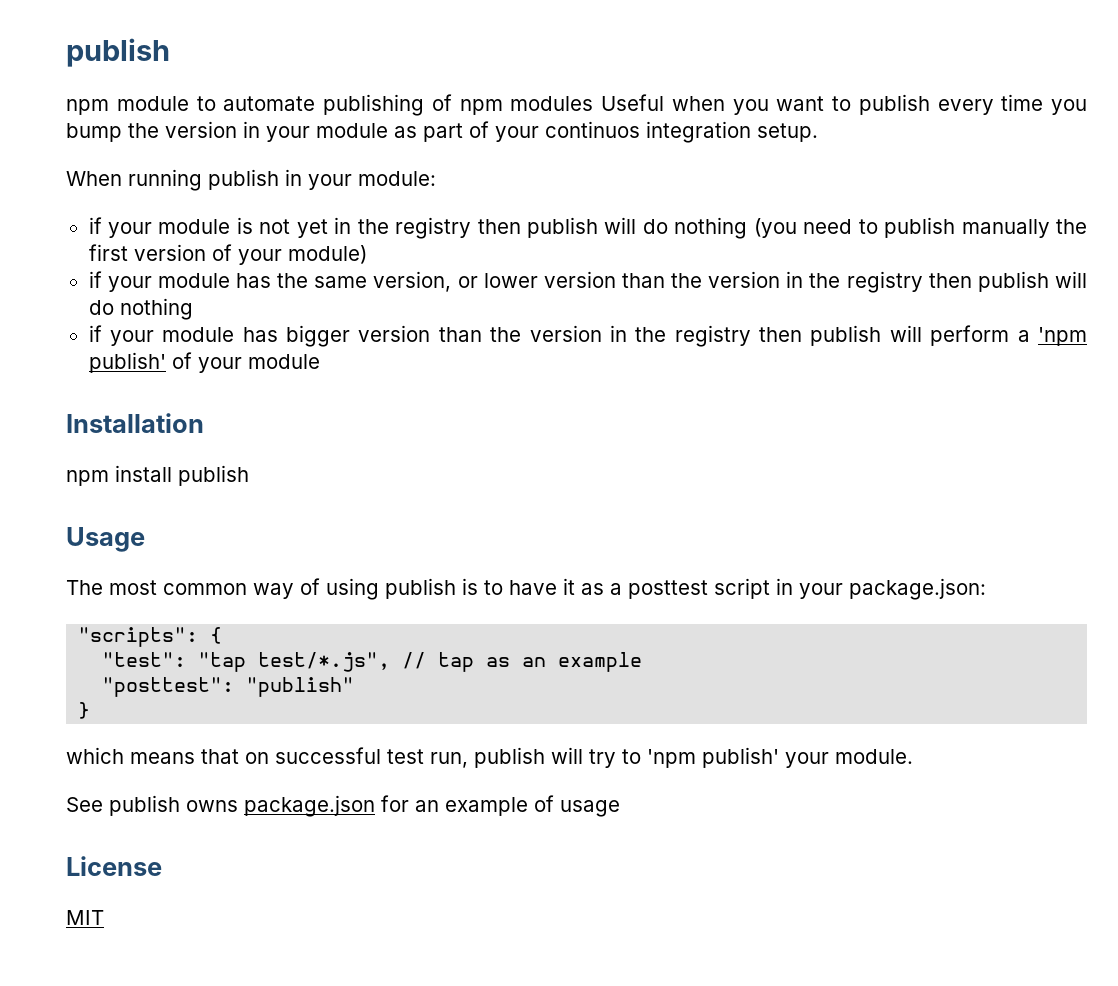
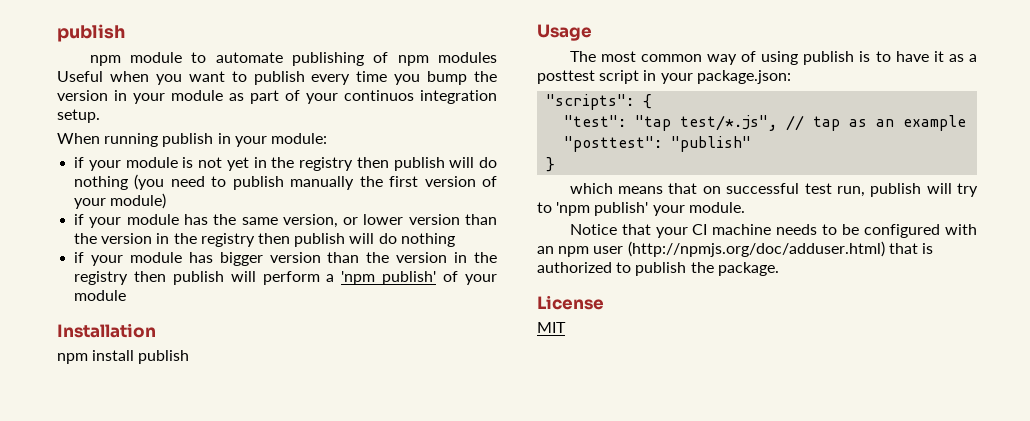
- See publish owns package.json for an example of usage
+ Notice that your CI machine needs to be configured with an npm user (http://npmjs.org/doc/adduser.html) that is authorized to publish the package.

